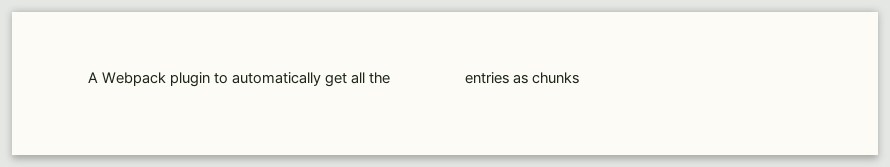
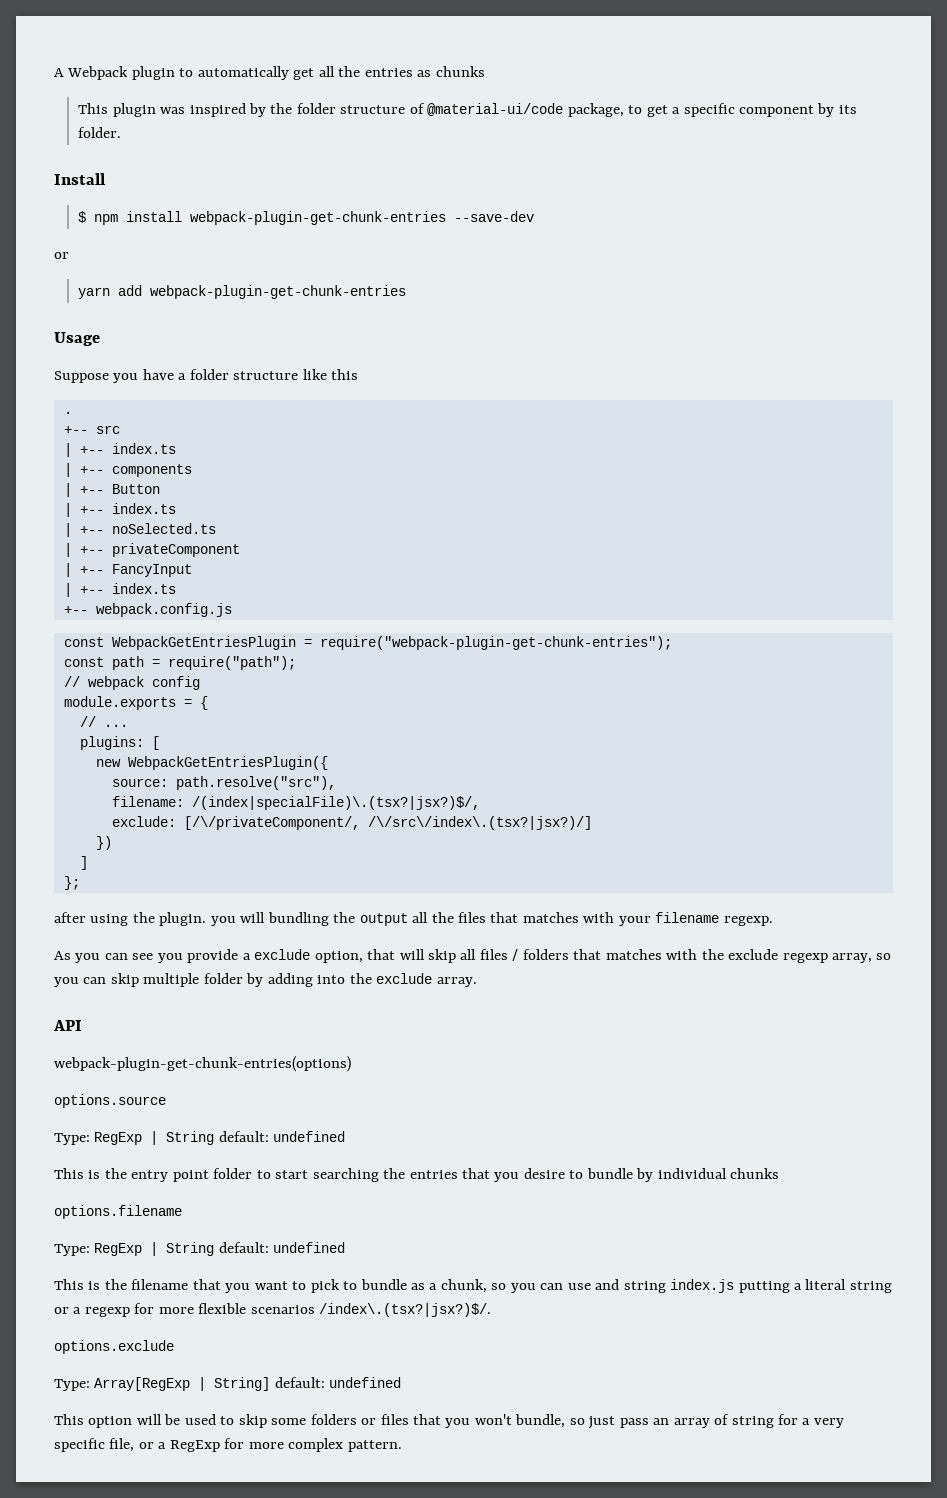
+ This plugin was inspired by the folder structure of @material-ui/code package, to get a specific component by its folder.
+ Install
+ $ npm install webpack-plugin-get-chunk-entries --save-dev
+ or
+ yarn add webpack-plugin-get-chunk-entries
+ Usage
+ Suppose you have a folder structure like this
+ .
+ +-- src
+ | +-- index.ts
+ | +-- components
+ | +-- Button
+ | +-- index.ts
+ | +-- noSelected.ts
+ | +-- privateComponent
+ | +-- FancyInput
+ | +-- index.ts
+ +-- webpack.config.js
+ const WebpackGetEntriesPlugin = require("webpack-plugin-get-chunk-entries");
+ const path = require("path");
+ // webpack config
+ module.exports = {
+ // ...
+ plugins: [
+ new WebpackGetEntriesPlugin({
+ source: path.resolve("src"),
+ filename: /(index|specialFile)\.(tsx?|jsx?)$/,
+ exclude: [/\/privateComponent/, /\/src\/index\.(tsx?|jsx?)/]
+ })
+ ]
+ };
+ after using the plugin. you will bundling the output all the files that matches with your filename regexp.
+ As you can see you provide a exclude option, that will skip all files / folders that matches with the exclude regexp array, so you can skip multiple folder by adding into the exclude array.
+ API
+ webpack-plugin-get-chunk-entries(options)
+ options.source
+ Type: RegExp | String default: undefined
+ This is the entry point folder to start searching the entries that you desire to bundle by individual chunks
+ options.filename
+ Type: RegExp | String default: undefined
+ This is the filename that you want to pick to bundle as a chunk, so you can use and string index.js putting a literal string or a regexp for more flexible scenarios /index\.(tsx?|jsx?)$/.
+ options.exclude
+ Type: Array[RegExp | String] default: undefined
+ This option will be used to skip some folders or files that you won't bundle, so just pass an array of string for a very specific file, or a RegExp for more complex pattern.

